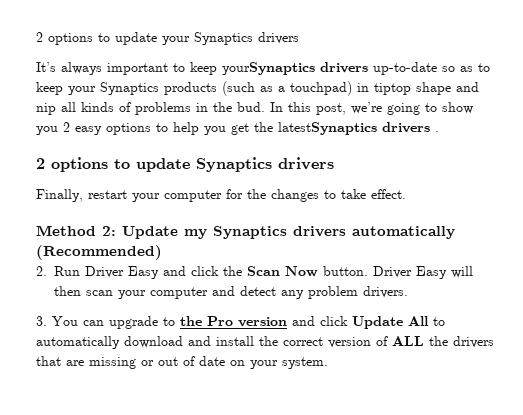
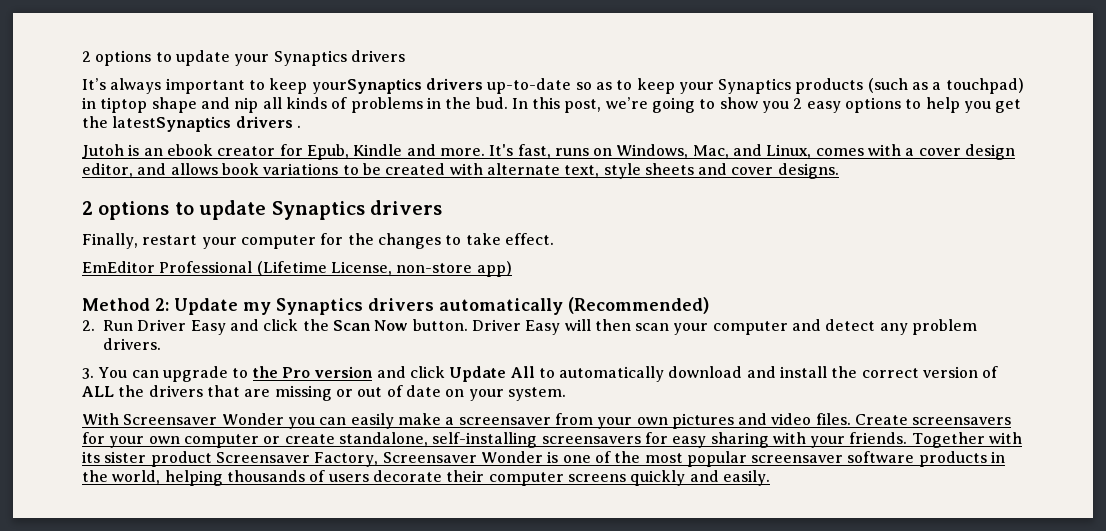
+ Jutoh is an ebook creator for Epub, Kindle and more. It's fast, runs on Windows, Mac, and Linux, comes with a cover design editor, and allows book variations to be created with alternate text, style sheets and cover designs.
+ EmEditor Professional (Lifetime License, non-store app)
+ With Screensaver Wonder you can easily make a screensaver from your own pictures and video files. Create screensavers for your own computer or create standalone, self-installing screensavers for easy sharing with your friends. Together with its sister product Screensaver Factory, Screensaver Wonder is one of the most popular screensaver software products in the world, helping thousands of users decorate their computer screens quickly and easily.

